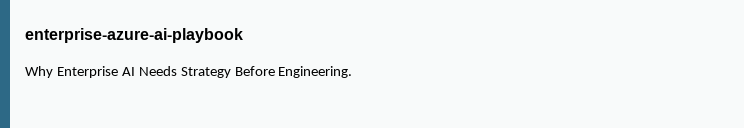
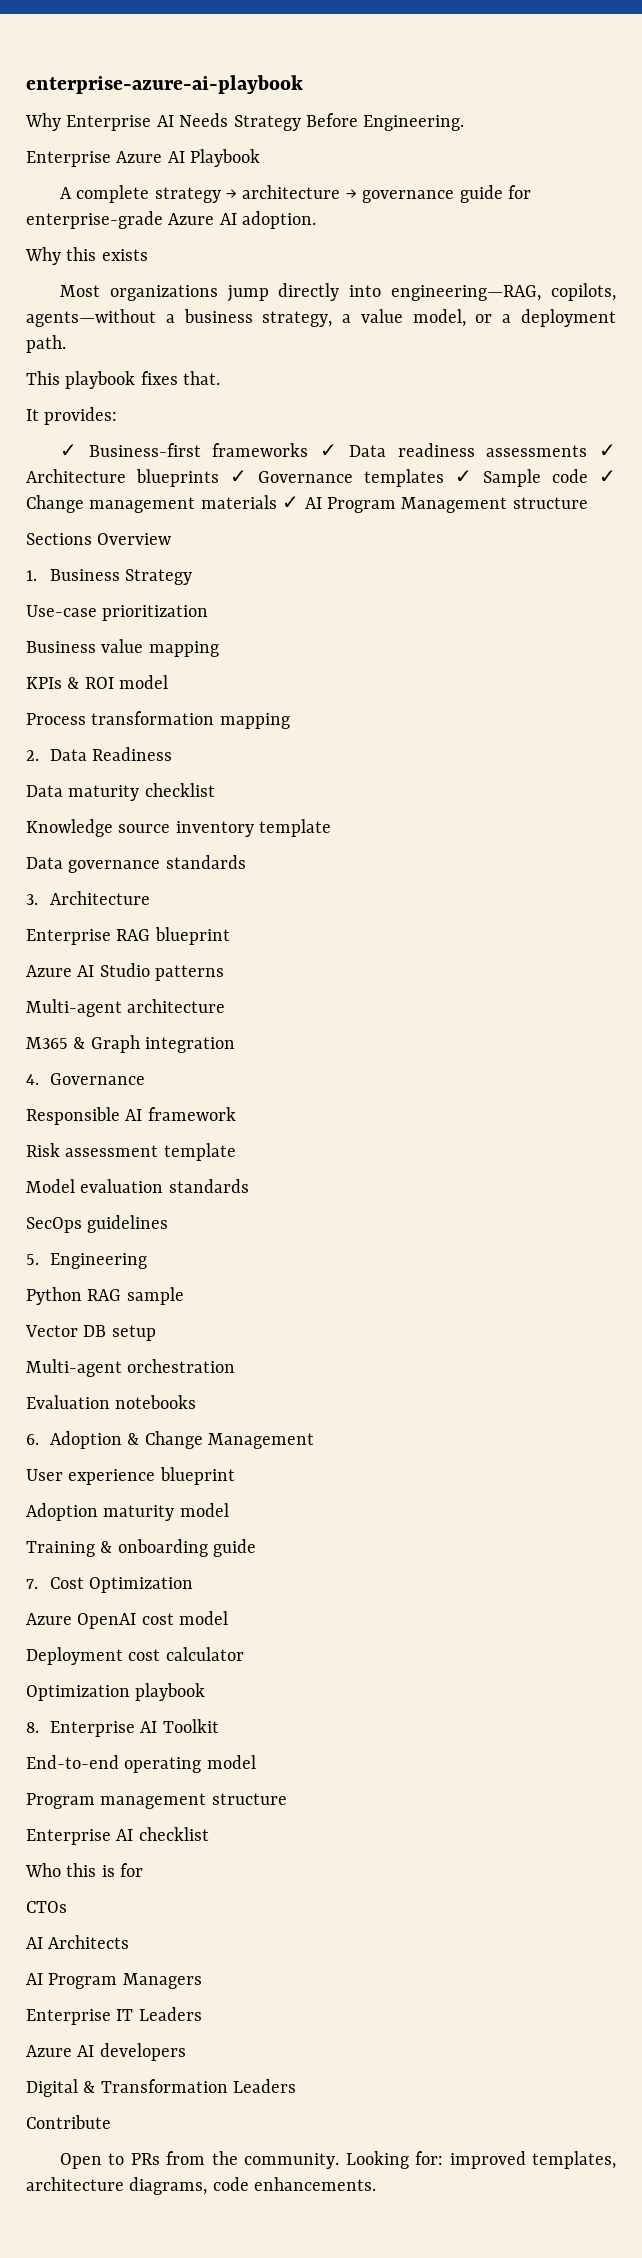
+ Enterprise Azure AI Playbook
+ A complete strategy → architecture → governance guide for enterprise-grade Azure AI adoption.
+ Why this exists
+ Most organizations jump directly into engineering—RAG, copilots, agents—without a business strategy, a value model, or a deployment path.
+ This playbook fixes that.
+ It provides:
+ ✓ Business-first frameworks ✓ Data readiness assessments ✓ Architecture blueprints ✓ Governance templates ✓ Sample code ✓ Change management materials ✓ AI Program Management structure
+ Sections Overview
+ 1. Business Strategy
+ Use-case prioritization
+ Business value mapping
+ KPIs & ROI model
+ Process transformation mapping
+ 2. Data Readiness
+ Data maturity checklist
+ Knowledge source inventory template
+ Data governance standards
+ 3. Architecture
+ Enterprise RAG blueprint
+ Azure AI Studio patterns
+ Multi-agent architecture
+ M365 & Graph integration
+ 4. Governance
+ Responsible AI framework
+ Risk assessment template
+ Model evaluation standards
+ SecOps guidelines
+ 5. Engineering
+ Python RAG sample
+ Vector DB setup
+ Multi-agent orchestration
+ Evaluation notebooks
+ 6. Adoption & Change Management
+ User experience blueprint
+ Adoption maturity model
+ Training & onboarding guide
+ 7. Cost Optimization
+ Azure OpenAI cost model
+ Deployment cost calculator
+ Optimization playbook
+ 8. Enterprise AI Toolkit
+ End-to-end operating model
+ Program management structure
+ Enterprise AI checklist
+ Who this is for
+ CTOs
+ AI Architects
+ AI Program Managers
+ Enterprise IT Leaders
+ Azure AI developers
+ Digital & Transformation Leaders
+ Contribute
+ Open to PRs from the community. Looking for: improved templates, architecture diagrams, code enhancements.

